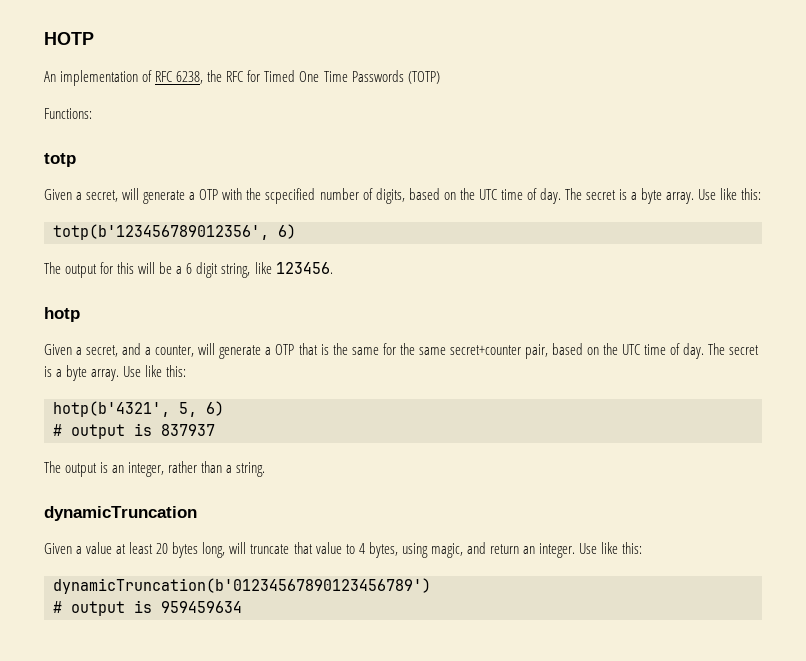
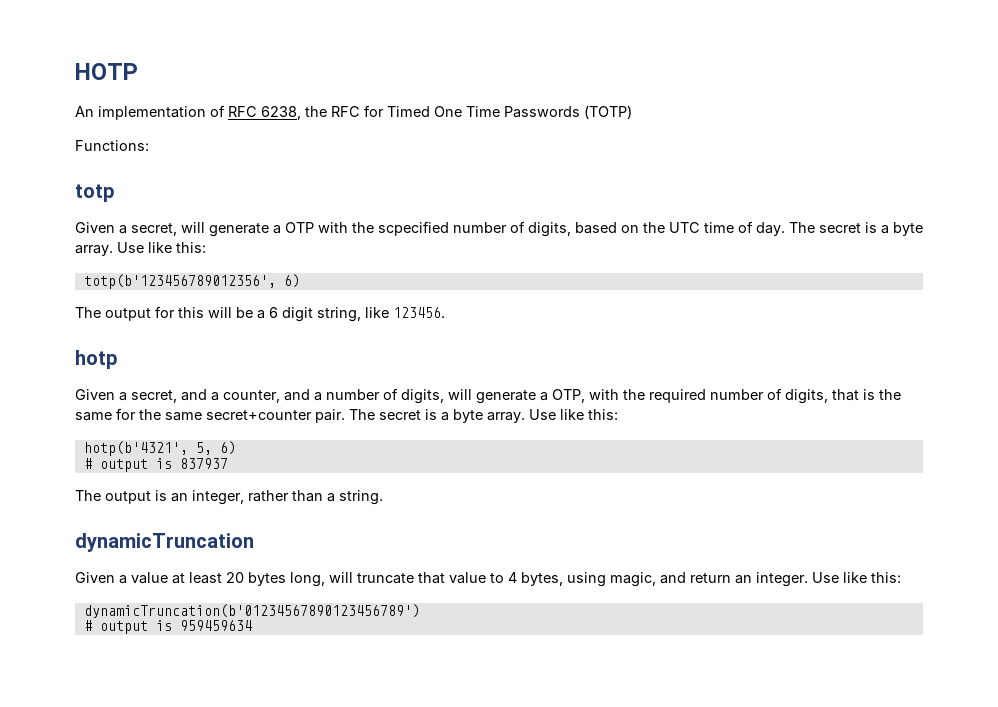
- Given a secret, and a counter, will generate a OTP that is the same for the same secret+counter pair, based on the UTC time of day.
+ Given a secret, and a counter, and a number of digits, will generate a OTP, with the required number of digits, that is the same for the same secret+counter pair.

